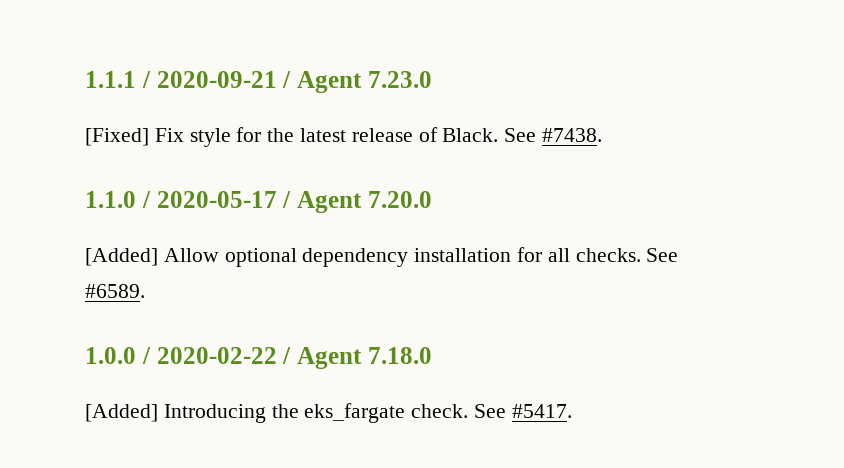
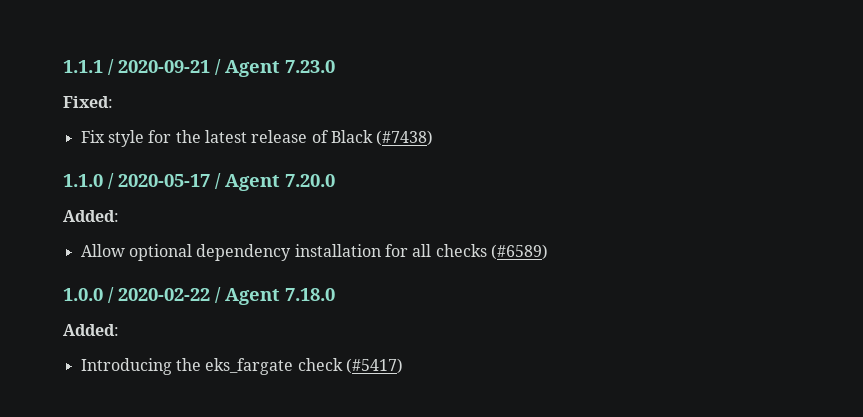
- [Fixed] Fix style for the latest release of Black. See #7438.
+ Fixed:
+ Fix style for the latest release of Black (#7438)
  1.1.0 / 2020-05-17 / Agent 7.20.0
- [Added] Allow optional dependency installation for all checks. See #6589.
+ Added:
+ Allow optional dependency installation for all checks (#6589)
  1.0.0 / 2020-02-22 / Agent 7.18.0
- [Added] Introducing the eks_fargate check. See #5417.
+ Added:
+ Introducing the eks_fargate check (#5417)

